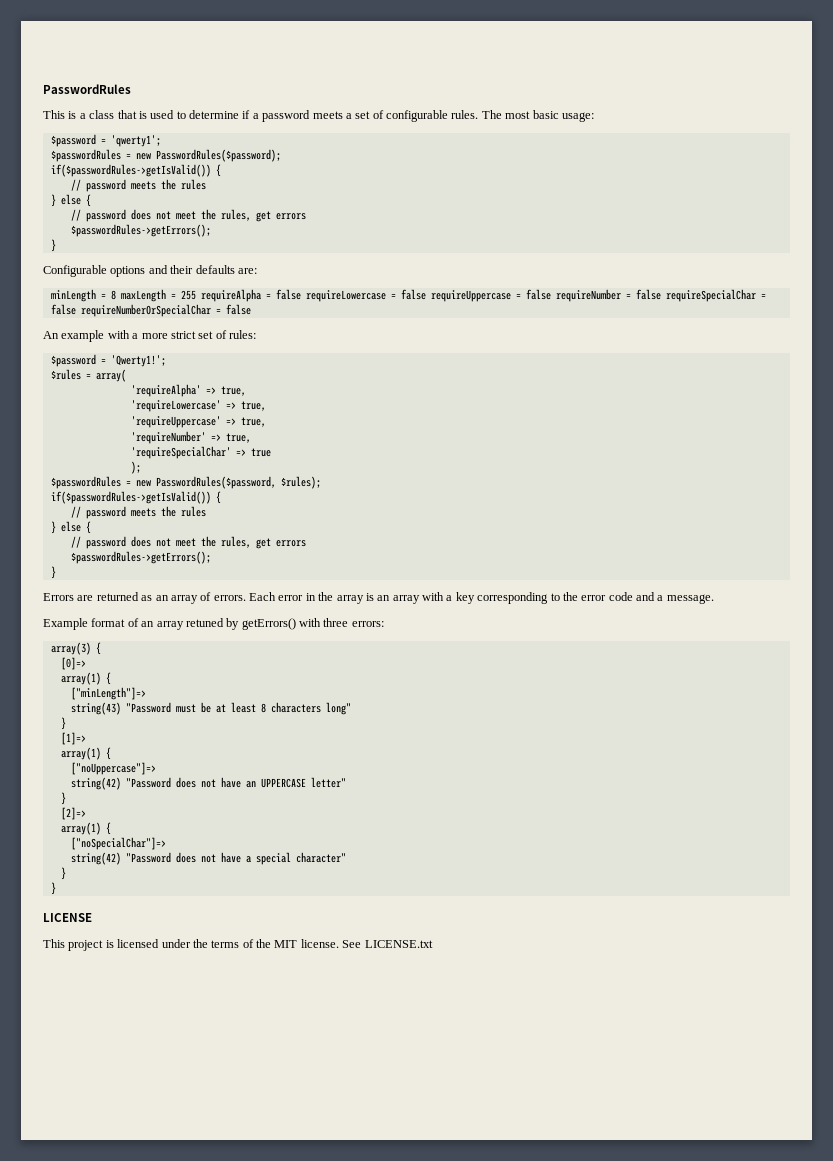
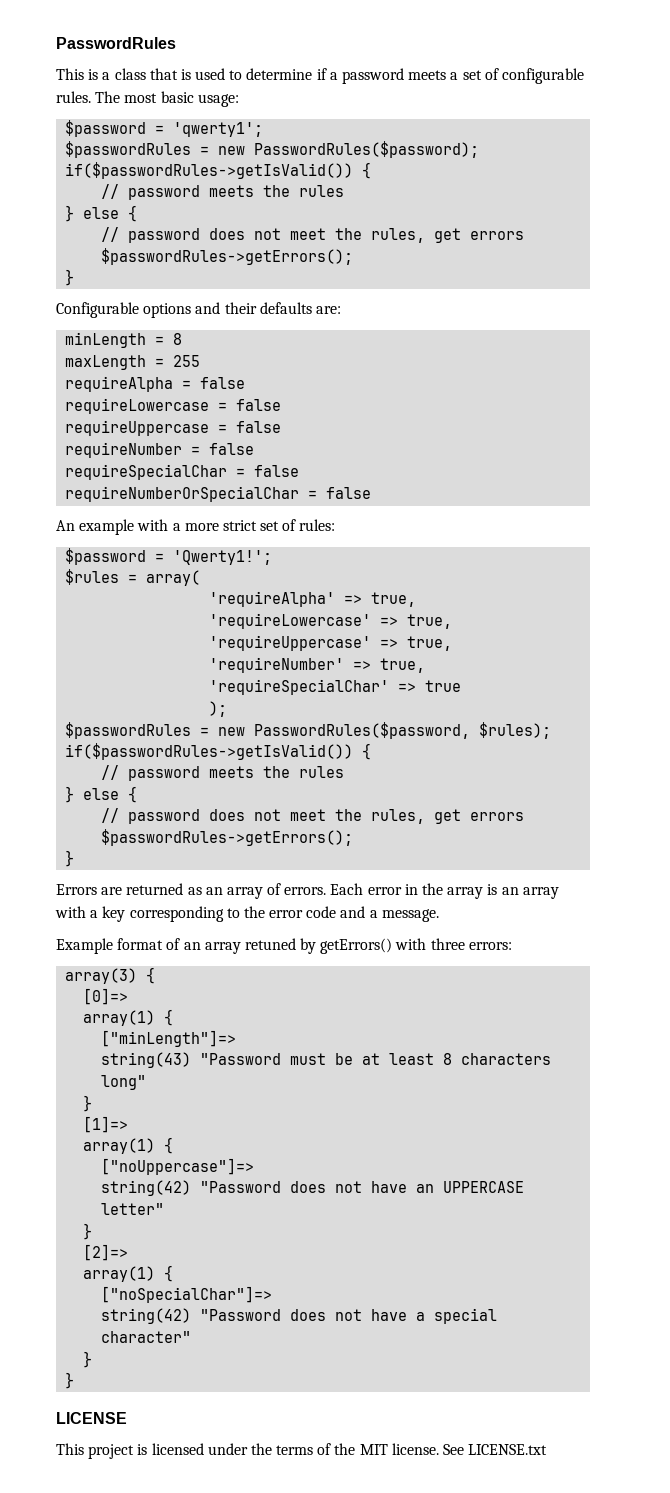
- minLength = 8 maxLength = 255 requireAlpha = false requireLowercase = false requireUppercase = false requireNumber = false requireSpecialChar = false requireNumberOrSpecialChar = false
+ minLength = 8
+ maxLength = 255
+ requireAlpha = false
+ requireLowercase = false
+ requireUppercase = false
+ requireNumber = false
+ requireSpecialChar = false
+ requireNumberOrSpecialChar = false

